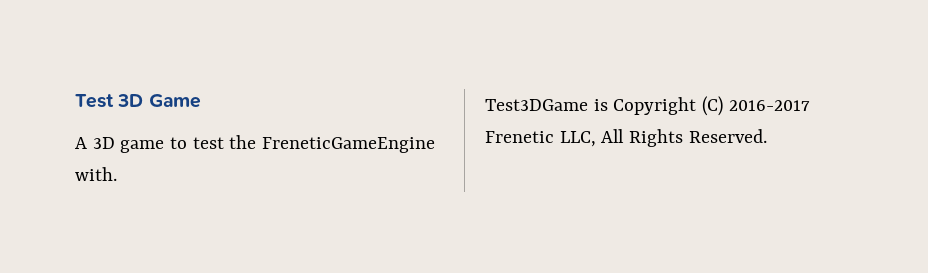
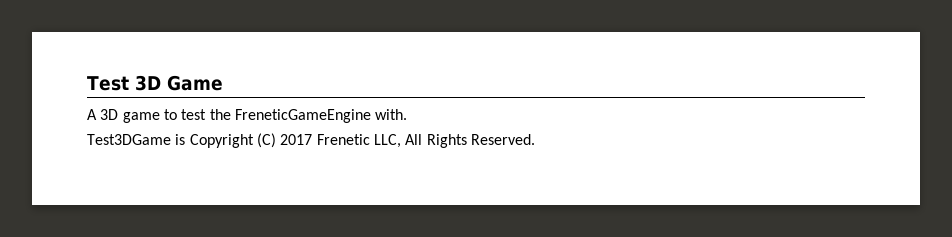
- Test3DGame is Copyright (C) 2016-2017 Frenetic LLC, All Rights Reserved.
+ Test3DGame is Copyright (C) 2017 Frenetic LLC, All Rights Reserved.

